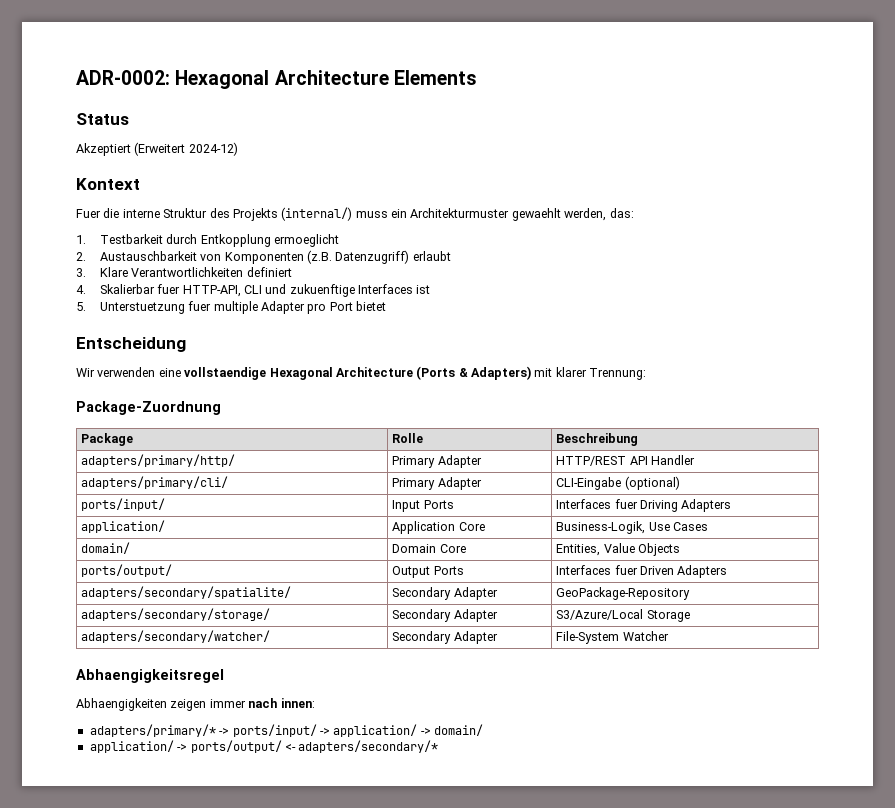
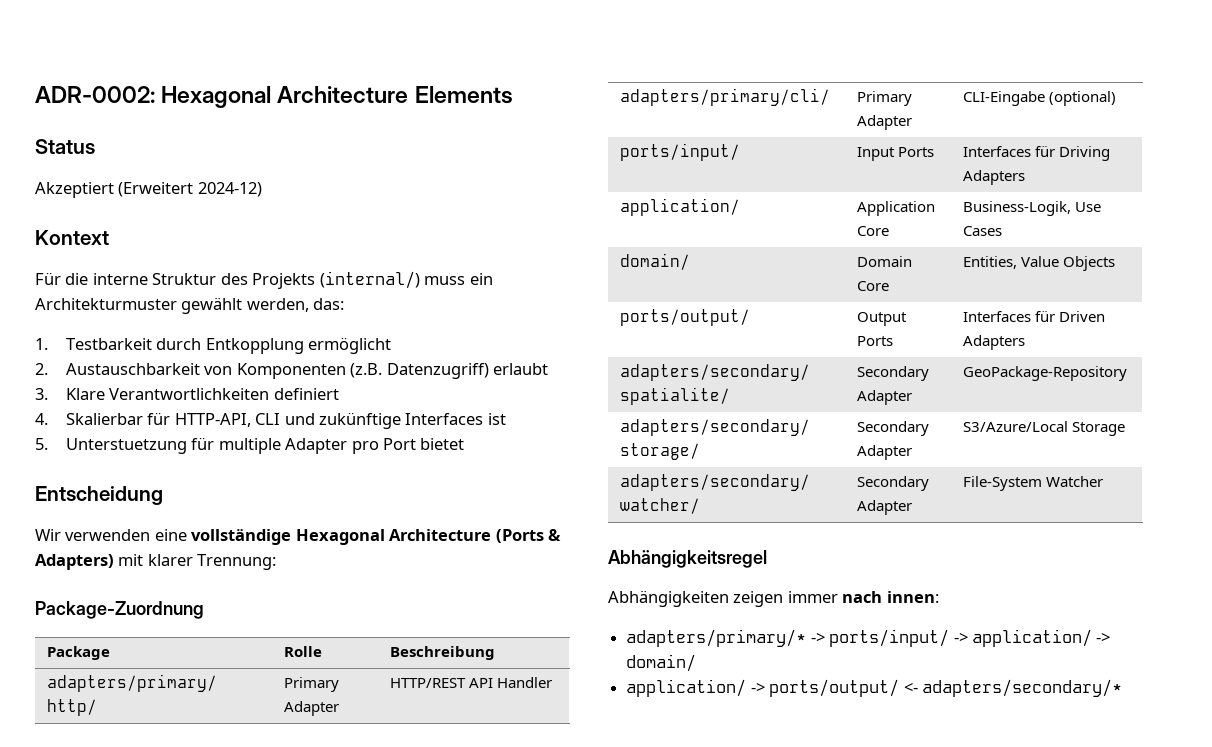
- Fuer die interne Struktur des Projekts (internal/) muss ein Architekturmuster gewaehlt werden, das:
+ Für die interne Struktur des Projekts (internal/) muss ein Architekturmuster gewählt werden, das:
- 1. Testbarkeit durch Entkopplung ermoeglicht
+ 1. Testbarkeit durch Entkopplung ermöglicht
- 4. Skalierbar fuer HTTP-API, CLI und zukuenftige Interfaces ist
+ 4. Skalierbar für HTTP-API, CLI und zukünftige Interfaces ist
- 5. Unterstuetzung fuer multiple Adapter pro Port bietet
+ 5. Unterstuetzung für multiple Adapter pro Port bietet
- Wir verwenden eine vollstaendige Hexagonal Architecture (Ports & Adapters) mit klarer Trennung:
+ Wir verwenden eine vollständige Hexagonal Architecture (Ports & Adapters) mit klarer Trennung:
- ports/input/ | Input Ports | Interfaces fuer Driving Adapters
+ ports/input/ | Input Ports | Interfaces für Driving Adapters
- ports/output/ | Output Ports | Interfaces fuer Driven Adapters
+ ports/output/ | Output Ports | Interfaces für Driven Adapters
- Abhaengigkeitsregel
- Abhaengigkeiten zeigen immer nach innen:
+ Abhängigkeitsregel
+ Abhängigkeiten zeigen immer nach innen:

